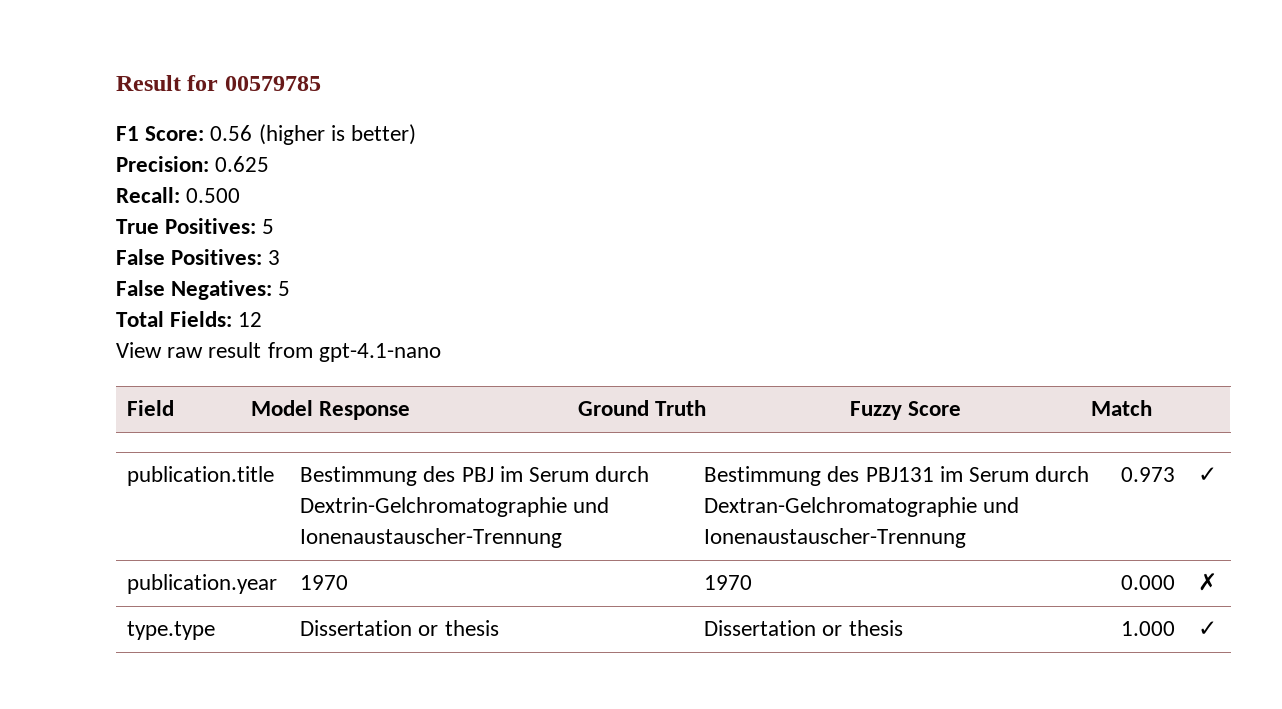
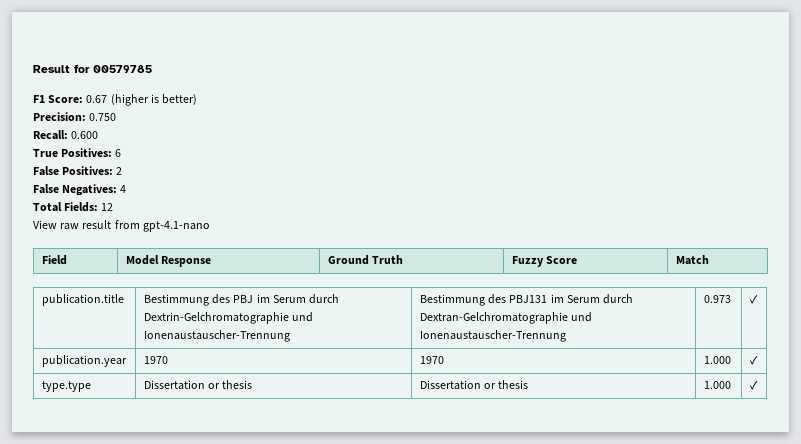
- F1 Score: 0.56 (higher is better)
+ F1 Score: 0.67 (higher is better)
- Precision: 0.625
+ Precision: 0.750
- Recall: 0.500
+ Recall: 0.600
- True Positives: 5
+ True Positives: 6
- False Positives: 3
+ False Positives: 2
- False Negatives: 5
+ False Negatives: 4
- publication.year | 1970 | 1970 | 0.000 | ✗
+ publication.year | 1970 | 1970 | 1.000 | ✓

